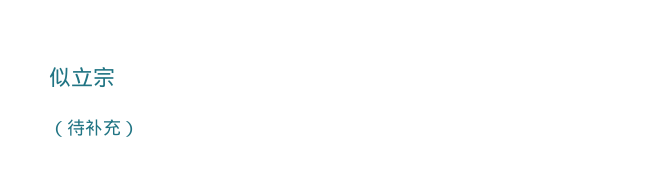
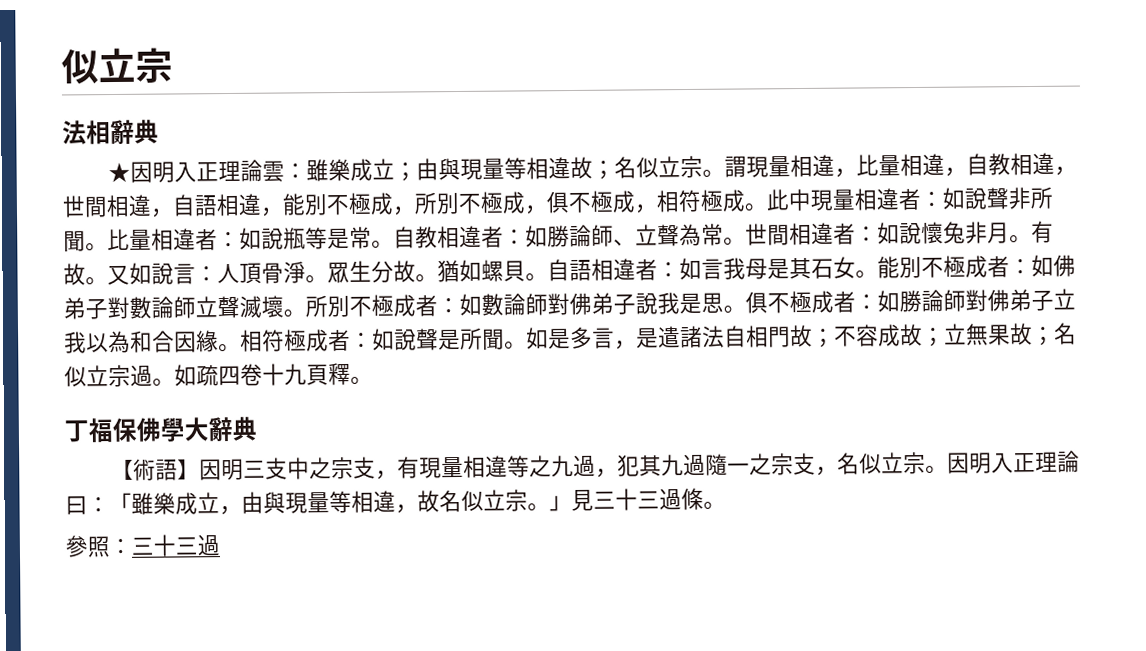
- （待补充）
+ 法相辭典
+ ★因明入正理論雲：雖樂成立；由與現量等相違故；名似立宗。謂現量相違，比量相違，自教相違，世間相違，自語相違，能別不極成，所別不極成，俱不極成，相符極成。此中現量相違者：如說聲非所聞。比量相違者：如說瓶等是常。自教相違者：如勝論師、立聲為常。世間相違者：如說懷兔非月。有故。又如說言：人頂骨淨。眾生分故。猶如螺貝。自語相違者：如言我母是其石女。能別不極成者：如佛弟子對數論師立聲滅壞。所別不極成者：如數論師對佛弟子說我是思。俱不極成者：如勝論師對佛弟子立我以為和合因緣。相符極成者：如說聲是所聞。如是多言，是遣諸法自相門故；不容成故；立無果故；名似立宗過。如疏四卷十九頁釋。
+ 丁福保佛學大辭典
+ 【術語】因明三支中之宗支，有現量相違等之九過，犯其九過隨一之宗支，名似立宗。因明入正理論曰：「雖樂成立，由與現量等相違，故名似立宗。」見三十三過條。
+ 參照：三十三過

